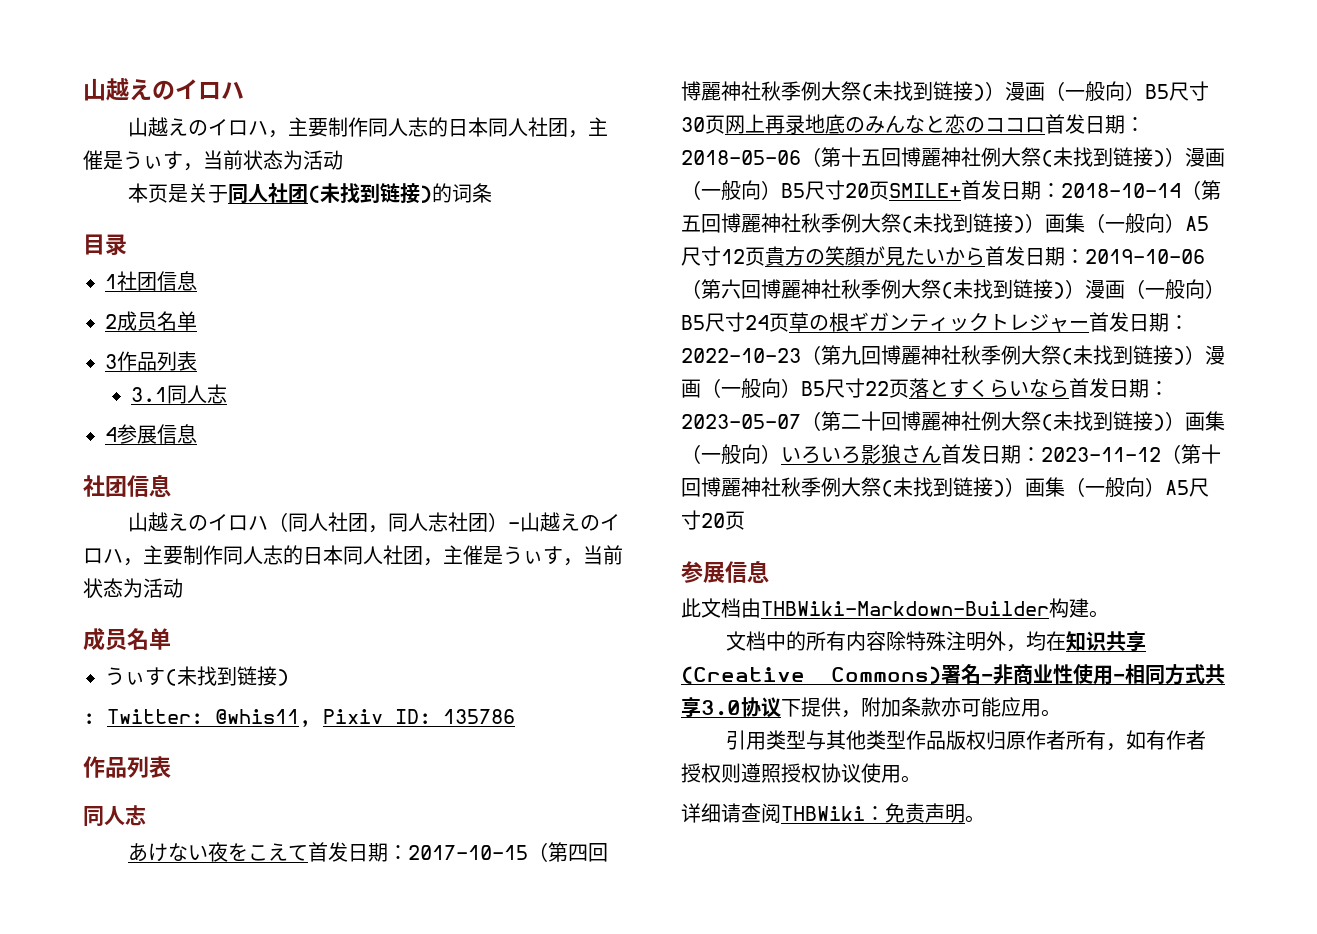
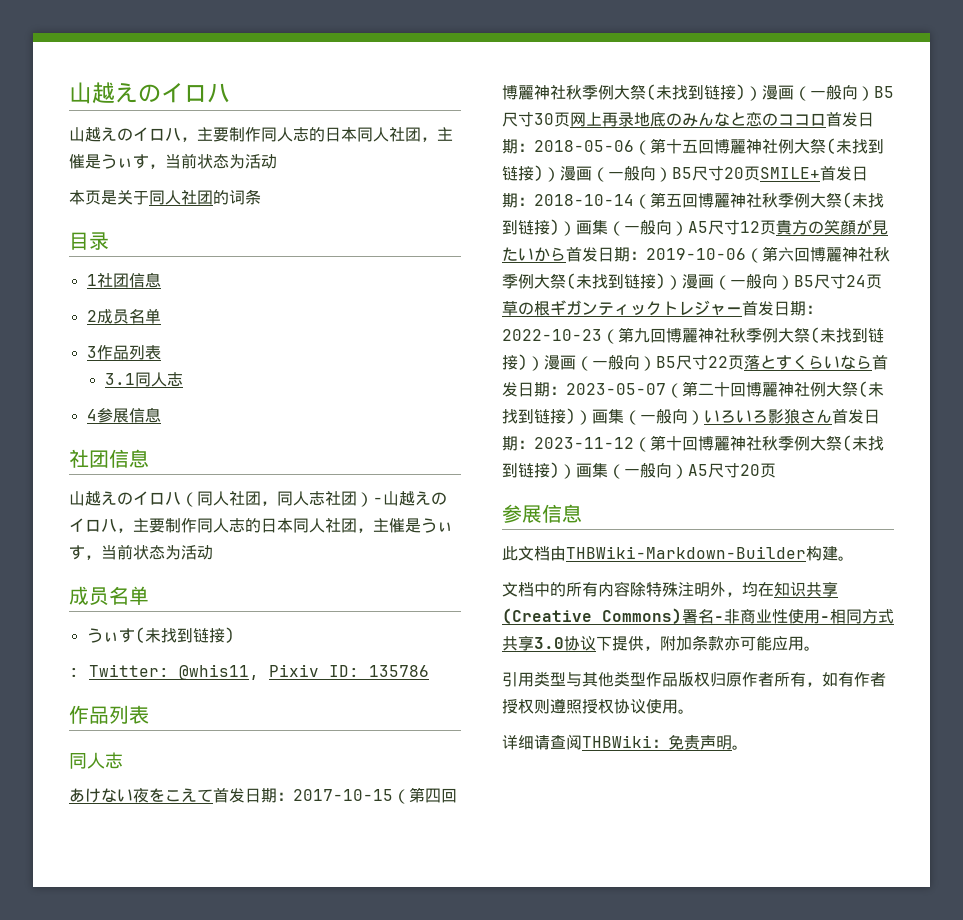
- 本页是关于同人社团(未找到链接)的词条
+ 本页是关于同人社团的词条

